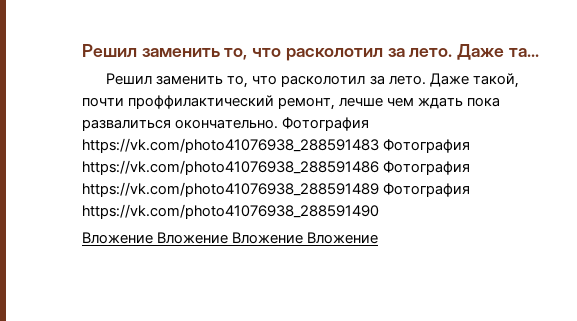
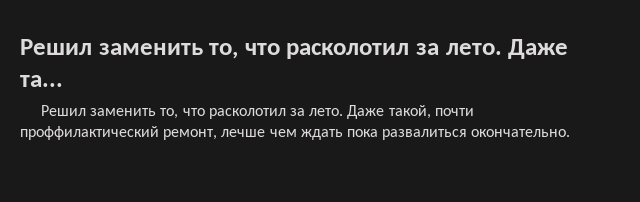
- Фотография https://vk.com/photo41076938_288591483 Фотография https://vk.com/photo41076938_288591486 Фотография https://vk.com/photo41076938_288591489 Фотография https://vk.com/photo41076938_288591490
- Вложение Вложение Вложение Вложение

